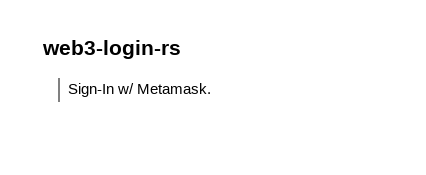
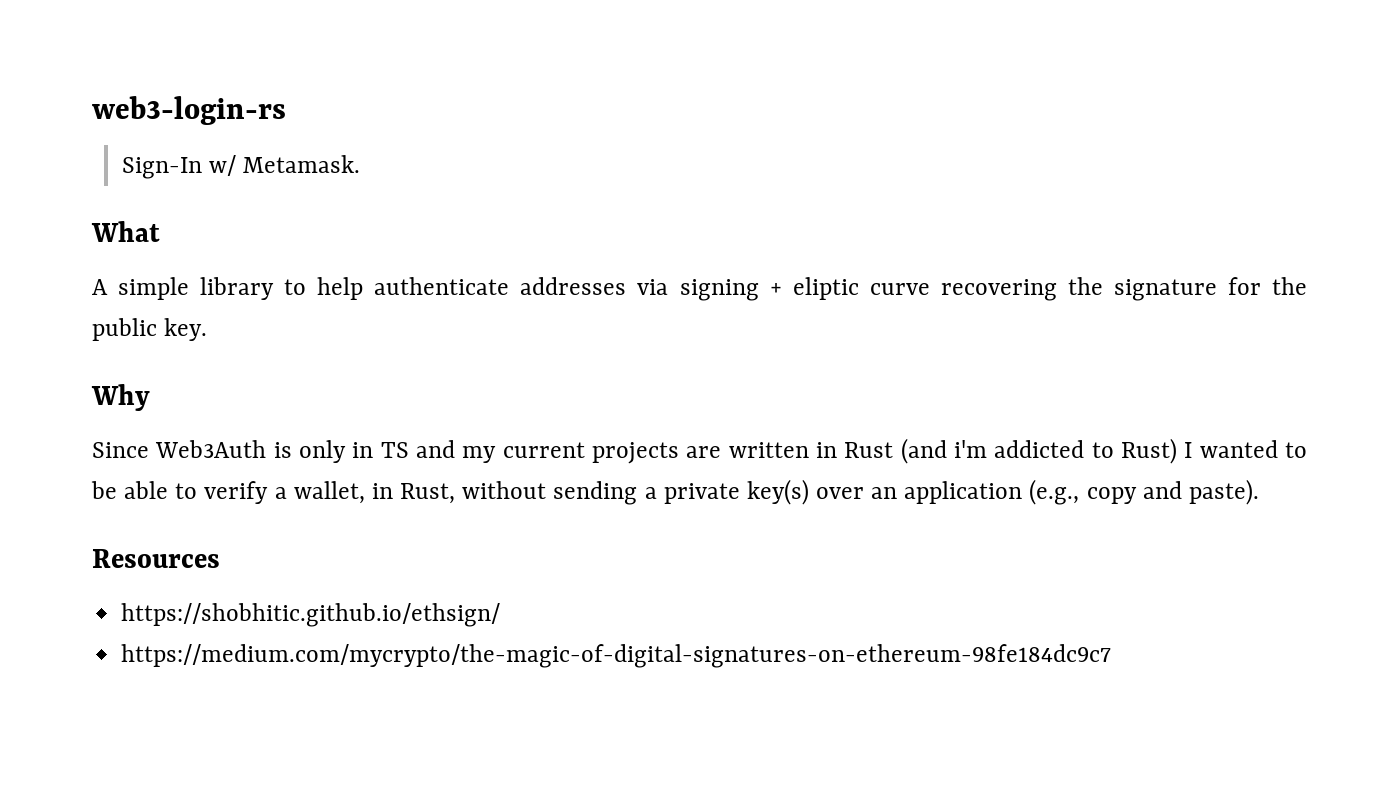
+ What
+ A simple library to help authenticate addresses via signing + eliptic curve recovering the signature for the public key.
+ Why
+ Since Web3Auth is only in TS and my current projects are written in Rust (and i'm addicted to Rust) I wanted to be able to verify a wallet, in Rust, without sending a private key(s) over an application (e.g., copy and paste).
+ Resources
+ https://shobhitic.github.io/ethsign/
+ https://medium.com/mycrypto/the-magic-of-digital-signatures-on-ethereum-98fe184dc9c7

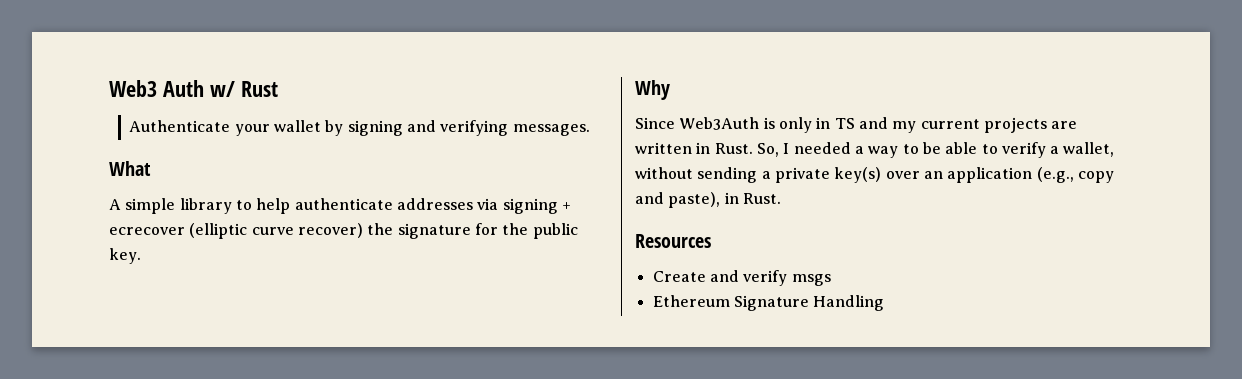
- web3-login-rs
- Sign-In w/ Metamask.
+ Web3 Auth w/ Rust
+ Authenticate your wallet by signing and verifying messages.
- A simple library to help authenticate addresses via signing + eliptic curve recovering the signature for the public key.
+ A simple library to help authenticate addresses via signing + ecrecover (elliptic curve recover) the signature for the public key.
- Since Web3Auth is only in TS and my current projects are written in Rust (and i'm addicted to Rust) I wanted to be able to verify a wallet, in Rust, without sending a private key(s) over an application (e.g., copy and paste).
+ Since Web3Auth is only in TS and my current projects are written in Rust. So, I needed a way to be able to verify a wallet, without sending a private key(s) over an application (e.g., copy and paste), in Rust.
  Resources
- https://shobhitic.github.io/ethsign/
- https://medium.com/mycrypto/the-magic-of-digital-signatures-on-ethereum-98fe184dc9c7
+ Create and verify msgs
+ Ethereum Signature Handling

